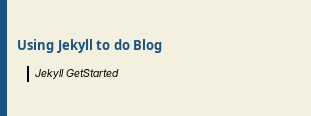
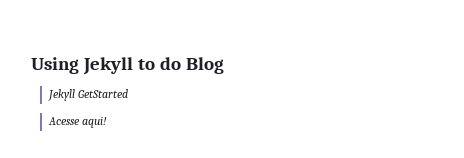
+ Acesse aqui!

